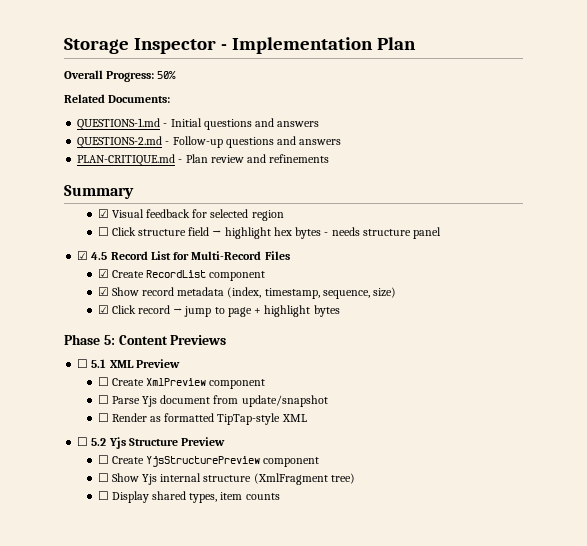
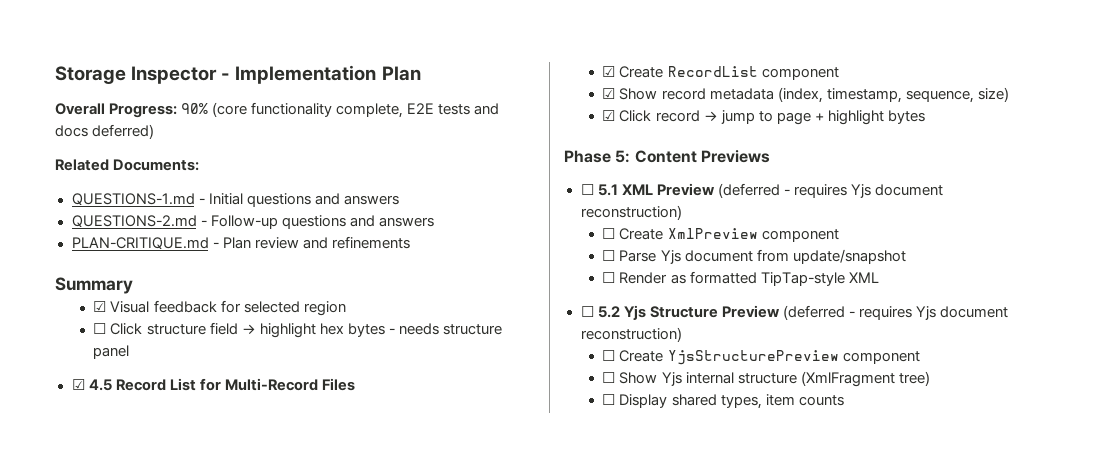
- Overall Progress: 50%
+ Overall Progress: 90% (core functionality complete, E2E tests and docs deferred)
- ☐ 5.1 XML Preview
+ ☐ 5.1 XML Preview (deferred - requires Yjs document reconstruction)
- ☐ 5.2 Yjs Structure Preview
+ ☐ 5.2 Yjs Structure Preview (deferred - requires Yjs document reconstruction)

